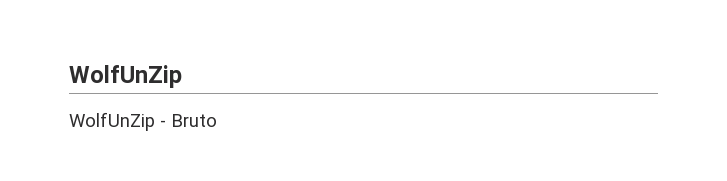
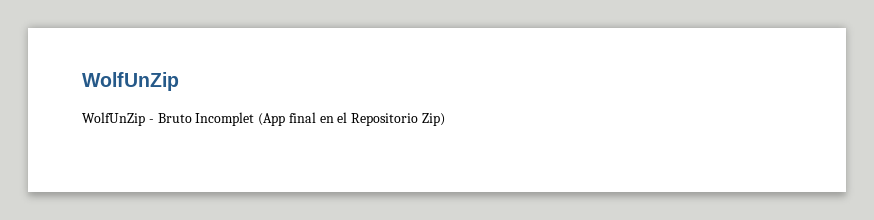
- WolfUnZip - Bruto
+ WolfUnZip - Bruto Incomplet (App final en el Repositorio Zip)

